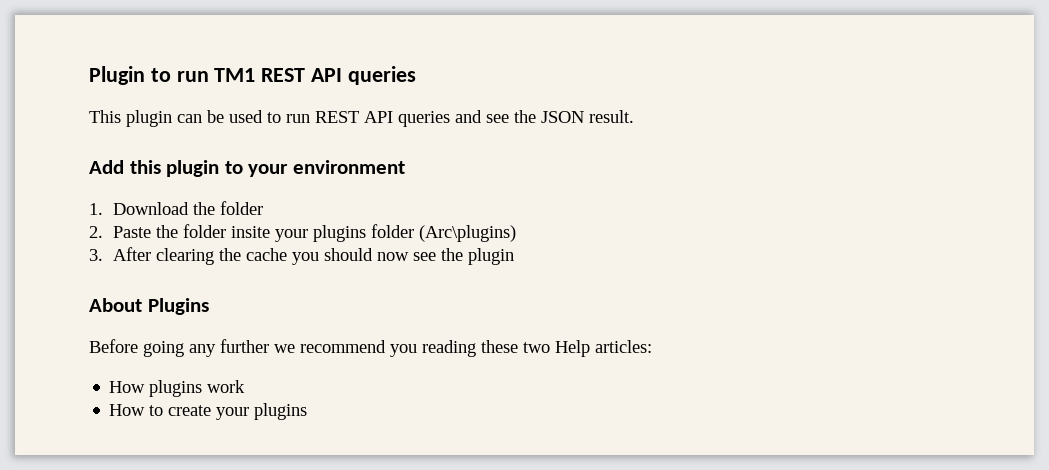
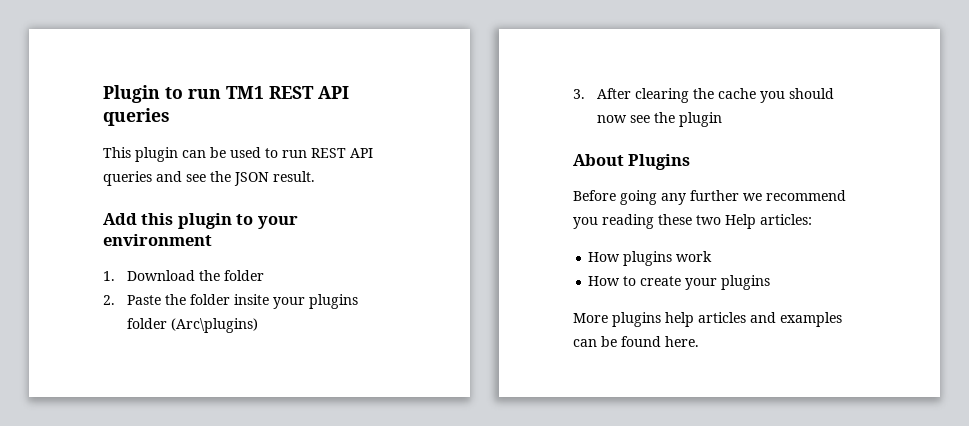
+ More plugins help articles and examples can be found here.

